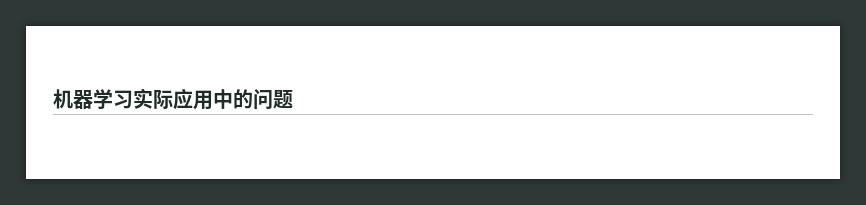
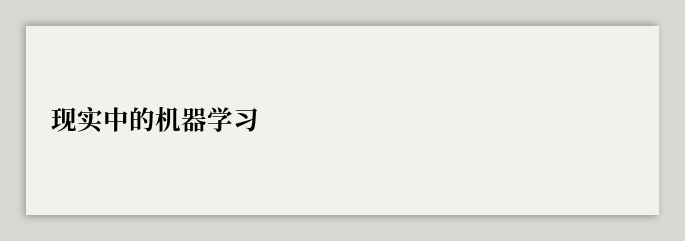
- 机器学习实际应用中的问题
+ 现实中的机器学习

